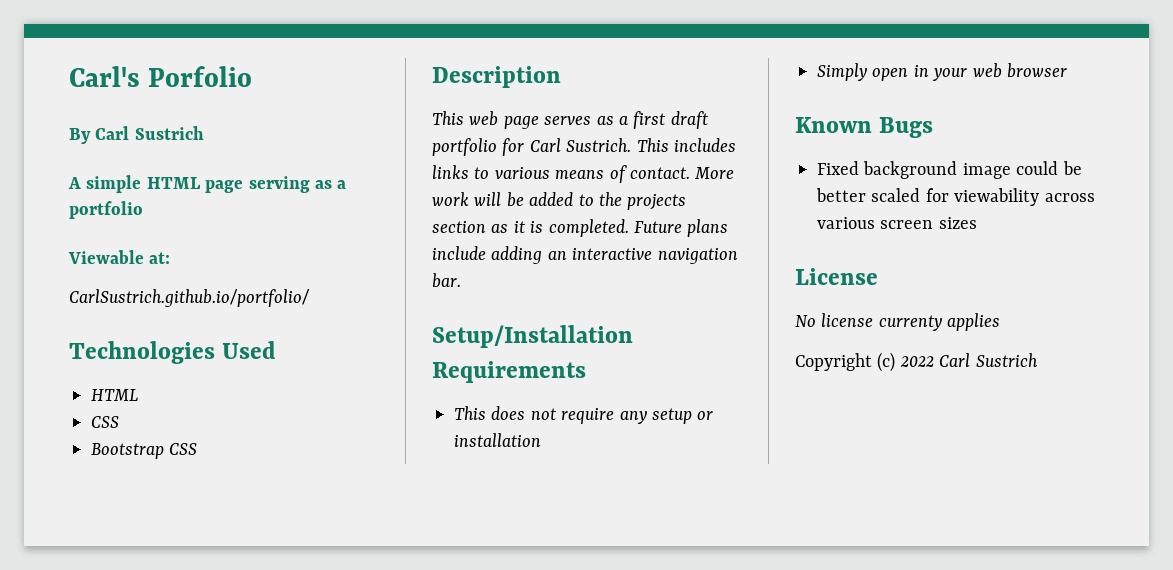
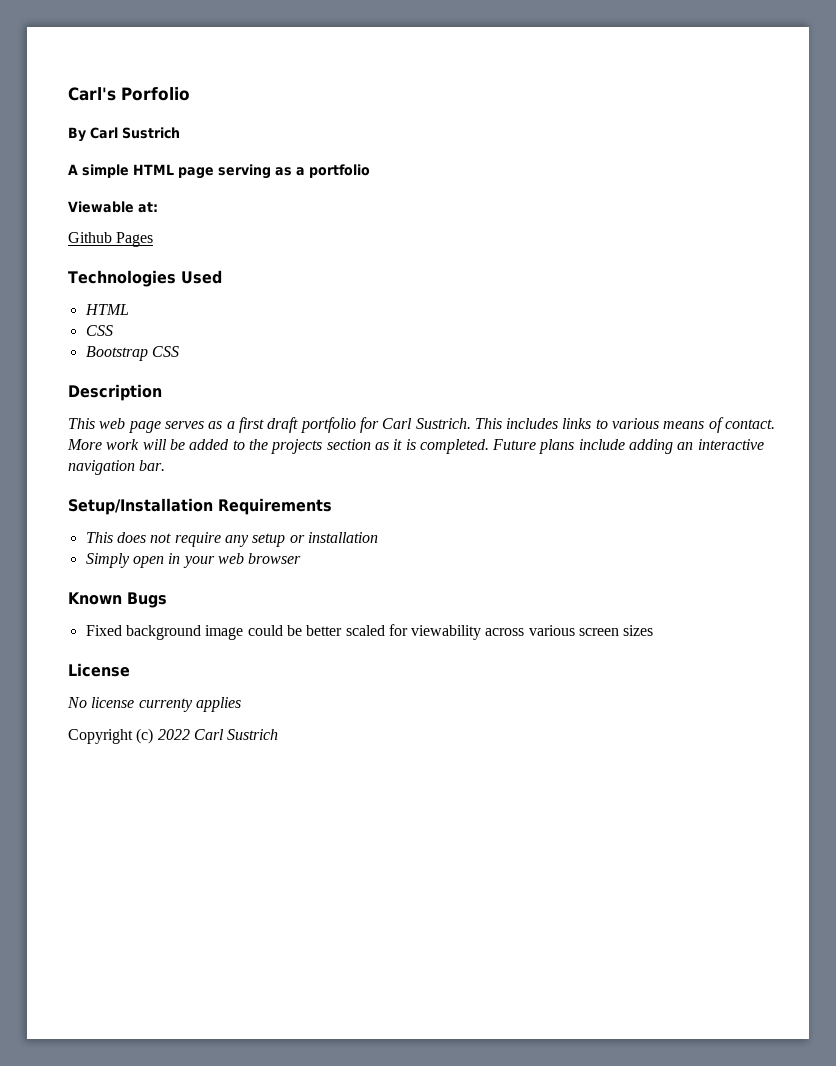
- CarlSustrich.github.io/portfolio/
+ Github Pages

